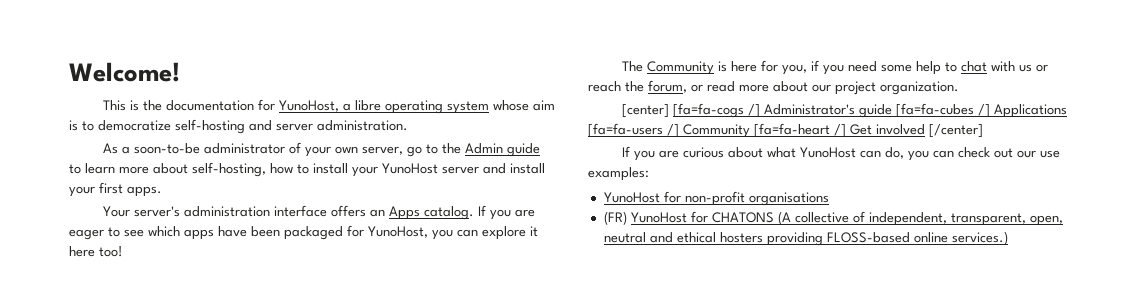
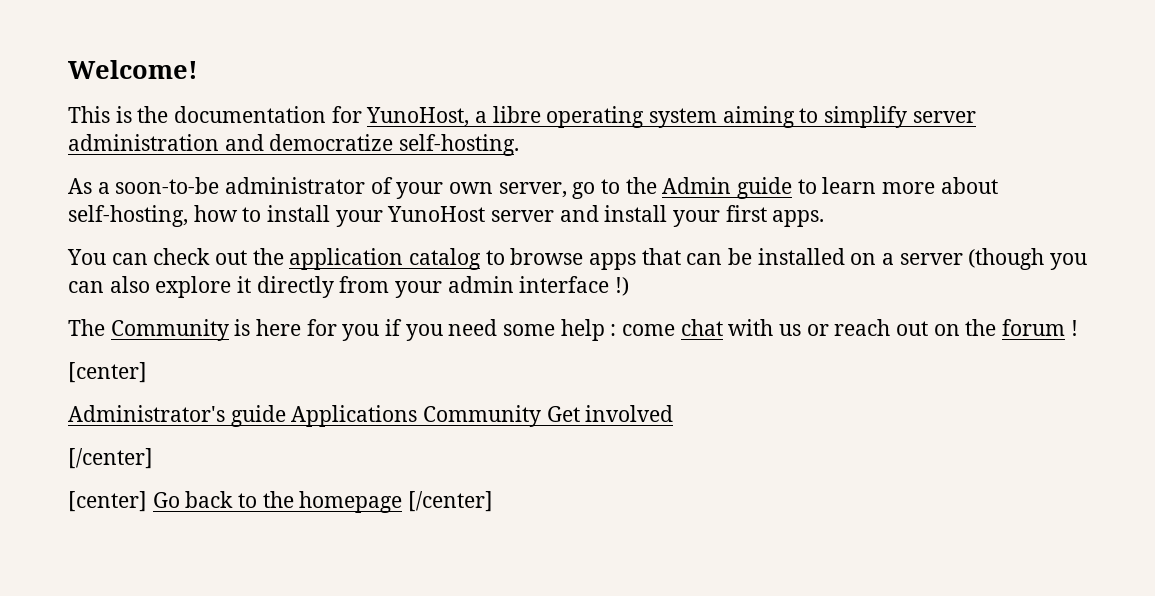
- This is the documentation for YunoHost, a libre operating system whose aim is to democratize self-hosting and server administration.
+ This is the documentation for YunoHost, a libre operating system aiming to simplify server administration and democratize self-hosting.
- Your server's administration interface offers an Apps catalog. If you are eager to see which apps have been packaged for YunoHost, you can explore it here too!
+ You can check out the application catalog to browse apps that can be installed on a server (though you can also explore it directly from your admin interface !)
- The Community is here for you, if you need some help to chat with us or reach the forum, or read more about our project organization.
- [center] [fa=fa-cogs /] Administrator's guide [fa=fa-cubes /] Applications [fa=fa-users /] Community [fa=fa-heart /] Get involved [/center]
+ The Community is here for you if you need some help : come chat with us or reach out on the forum !
+ [center]
+ Administrator's guide Applications Community Get involved
+ [/center]
- If you are curious about what YunoHost can do, you can check out our use examples:
- YunoHost for non-profit organisations
- (FR) YunoHost for CHATONS (A collective of independent, transparent, open, neutral and ethical hosters providing FLOSS-based online services.)
+ [center] Go back to the homepage [/center]

